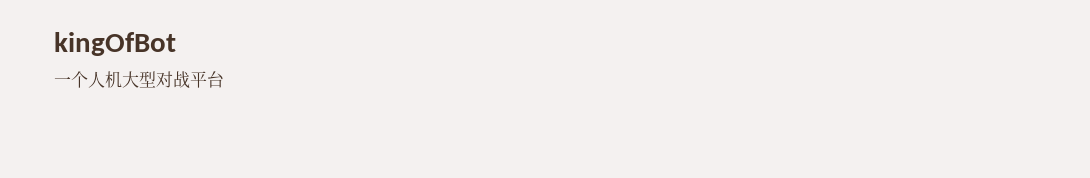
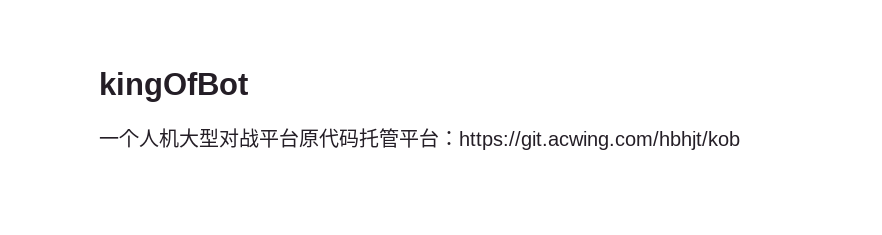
- 一个人机大型对战平台
+ 一个人机大型对战平台原代码托管平台：https://git.acwing.com/hbhjt/kob

